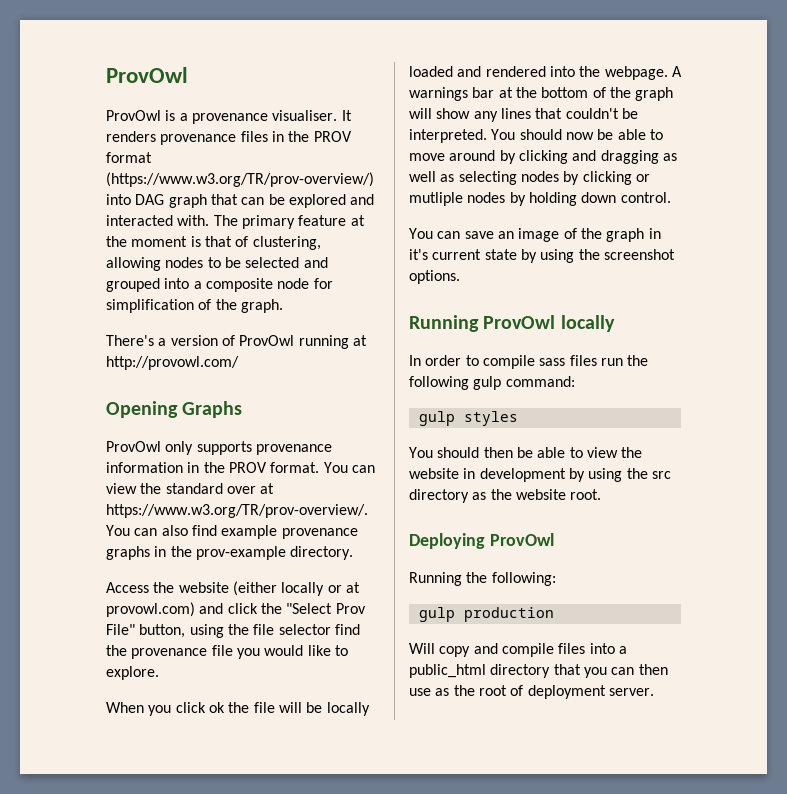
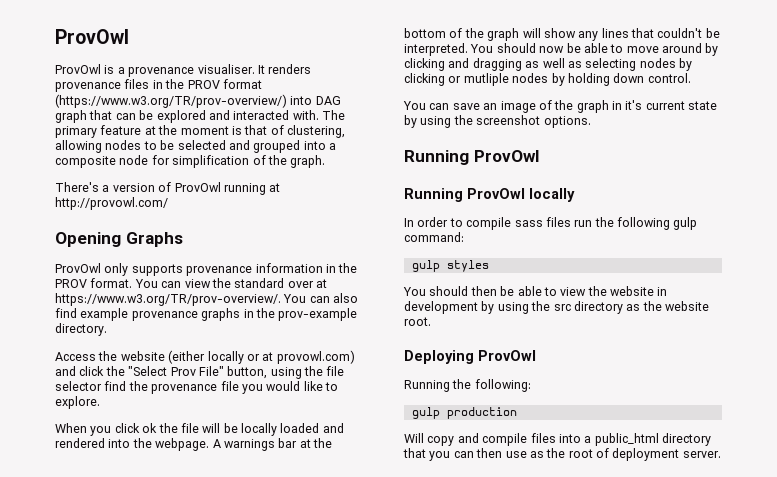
  You can save an image of the graph in it's current state by using the screenshot options.
+ Running ProvOwl

